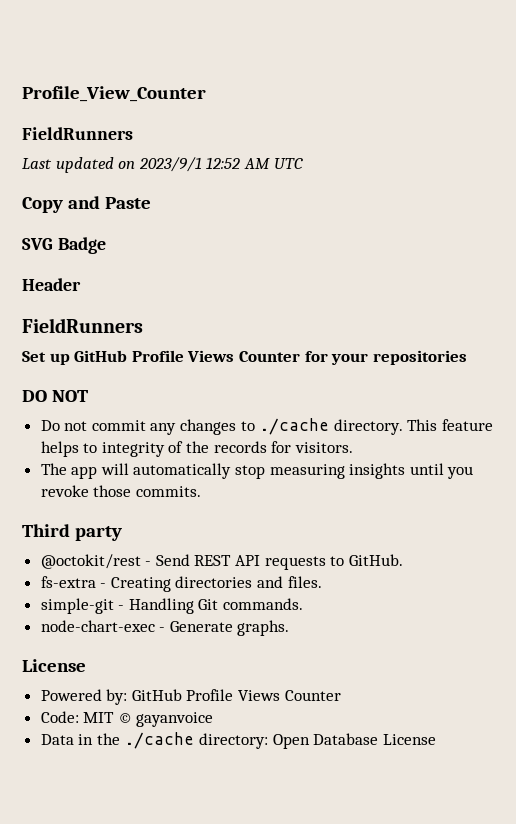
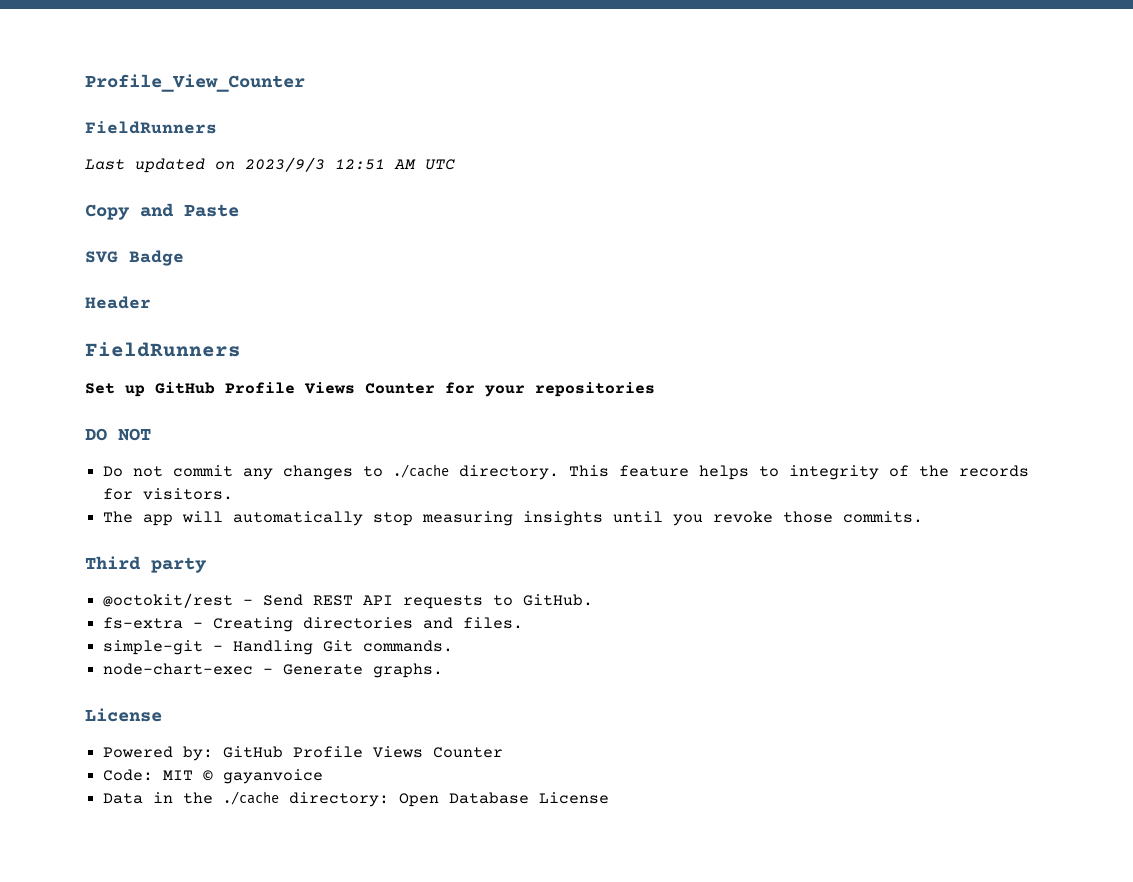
- Last updated on 2023/9/1 12:52 AM UTC
+ Last updated on 2023/9/3 12:51 AM UTC

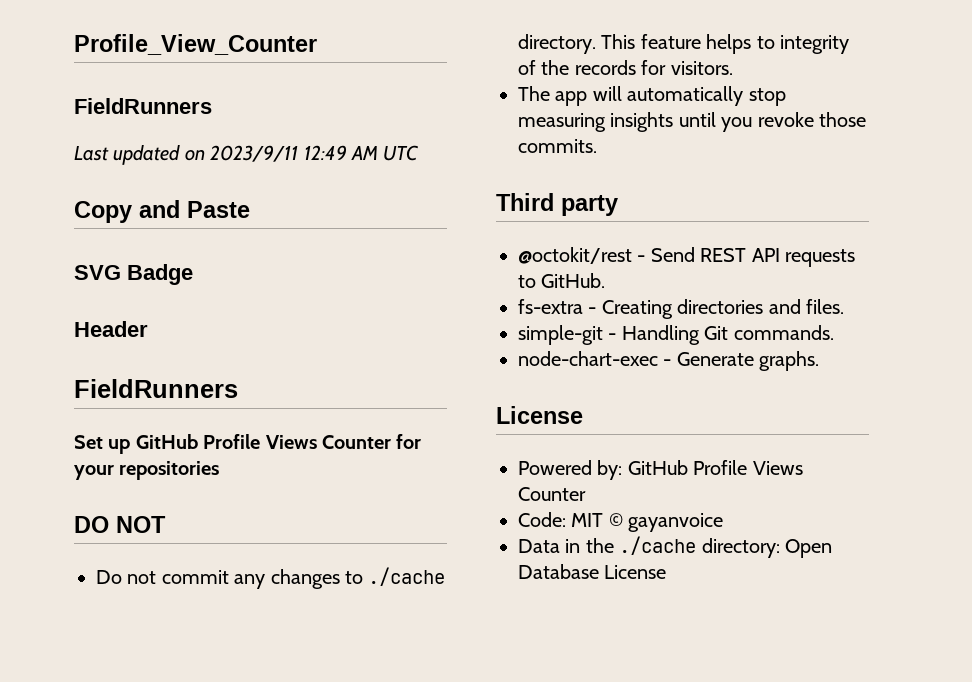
- Last updated on 2023/9/3 12:51 AM UTC
+ Last updated on 2023/9/11 12:49 AM UTC

